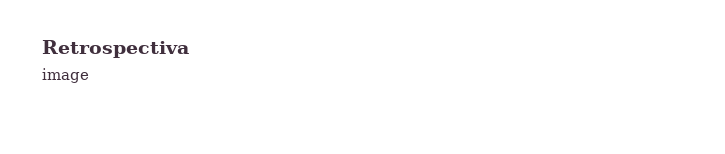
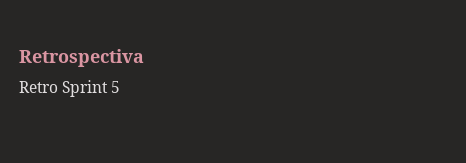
- image
+ Retro Sprint 5

